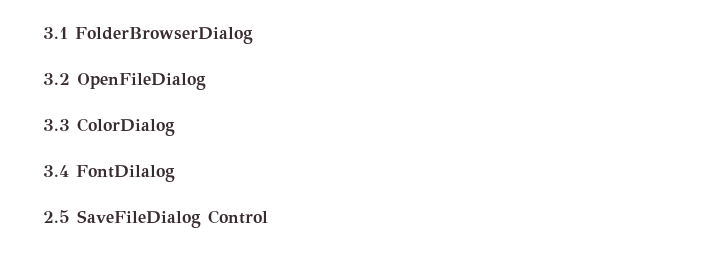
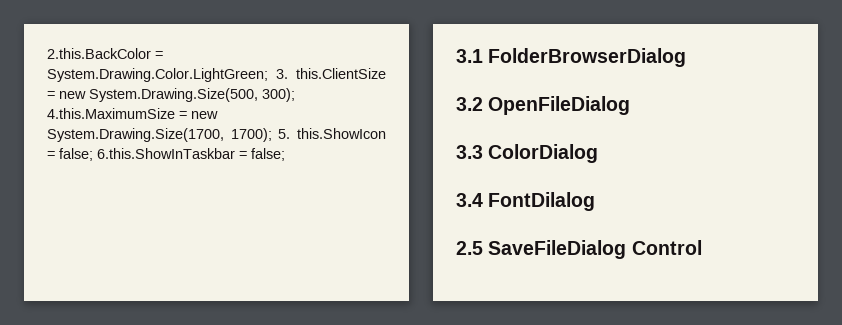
+ 2.this.BackColor = System.Drawing.Color.LightGreen; 3. this.ClientSize = new System.Drawing.Size(500, 300); 4.this.MaximumSize = new System.Drawing.Size(1700, 1700); 5. this.ShowIcon = false; 6.this.ShowInTaskbar = false;

